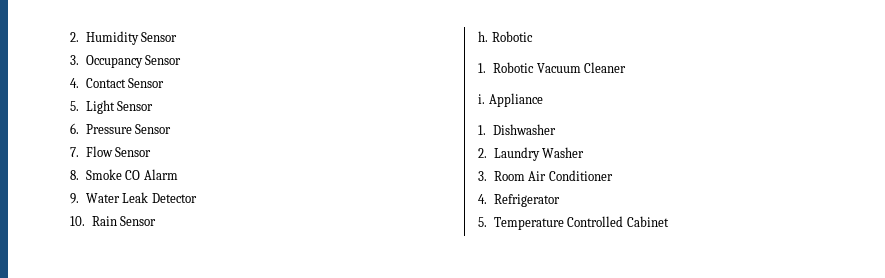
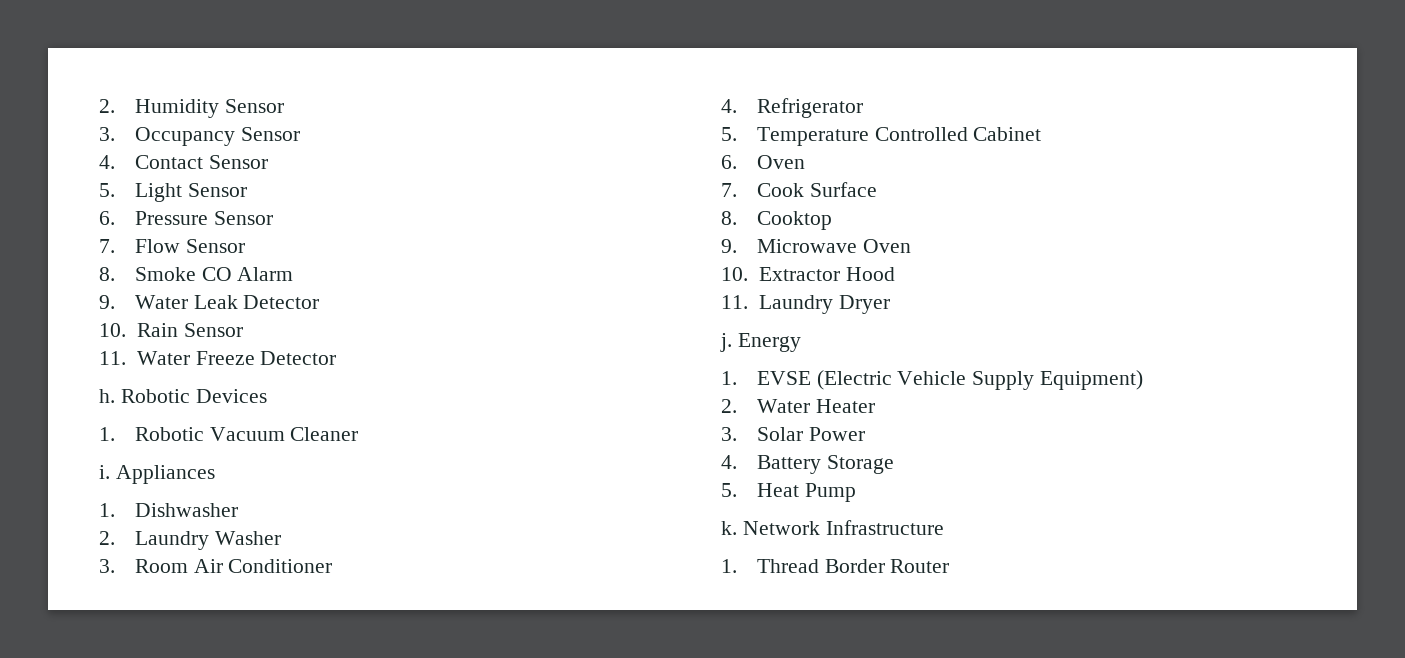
+ 11. Water Freeze Detector
- h. Robotic
+ h. Robotic Devices
- Appliance
+ Appliances
+ 6. Oven
+ 7. Cook Surface
+ 8. Cooktop
+ 9. Microwave Oven
+ 10. Extractor Hood
+ 11. Laundry Dryer
+ j. Energy
+ 1. EVSE (Electric Vehicle Supply Equipment)
+ 2. Water Heater
+ 3. Solar Power
+ 4. Battery Storage
+ 5. Heat Pump
+ k. Network Infrastructure
+ 1. Thread Border Router

